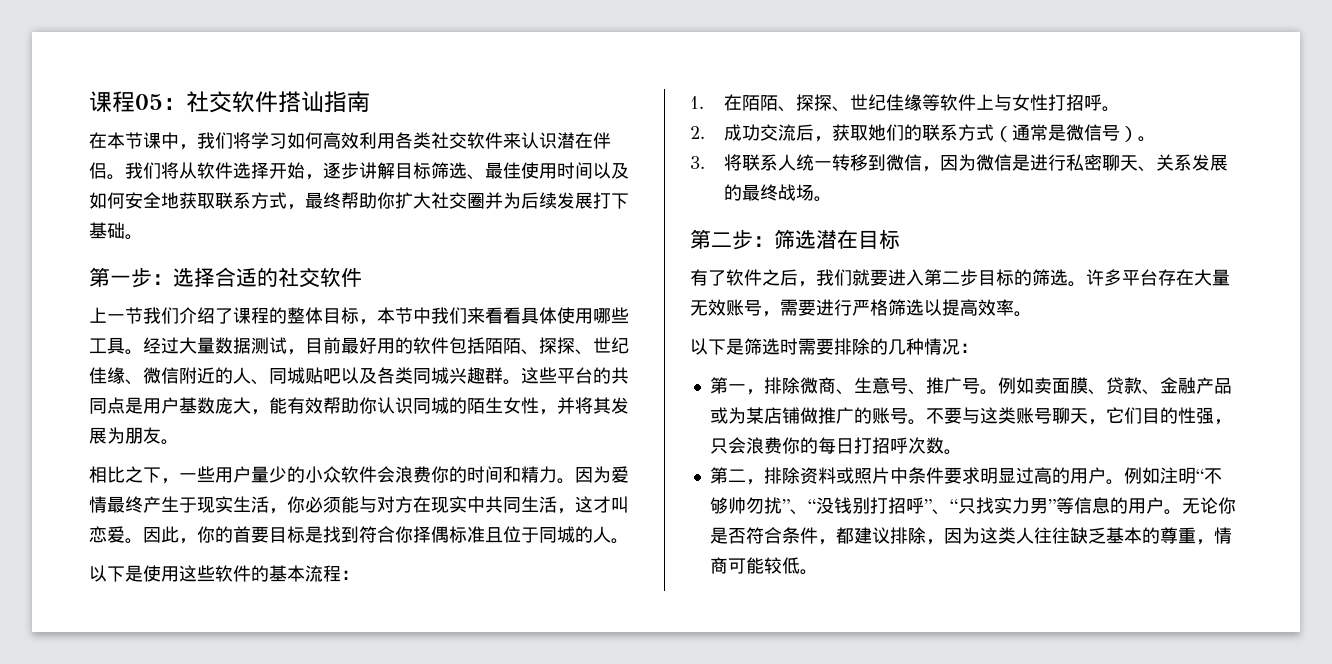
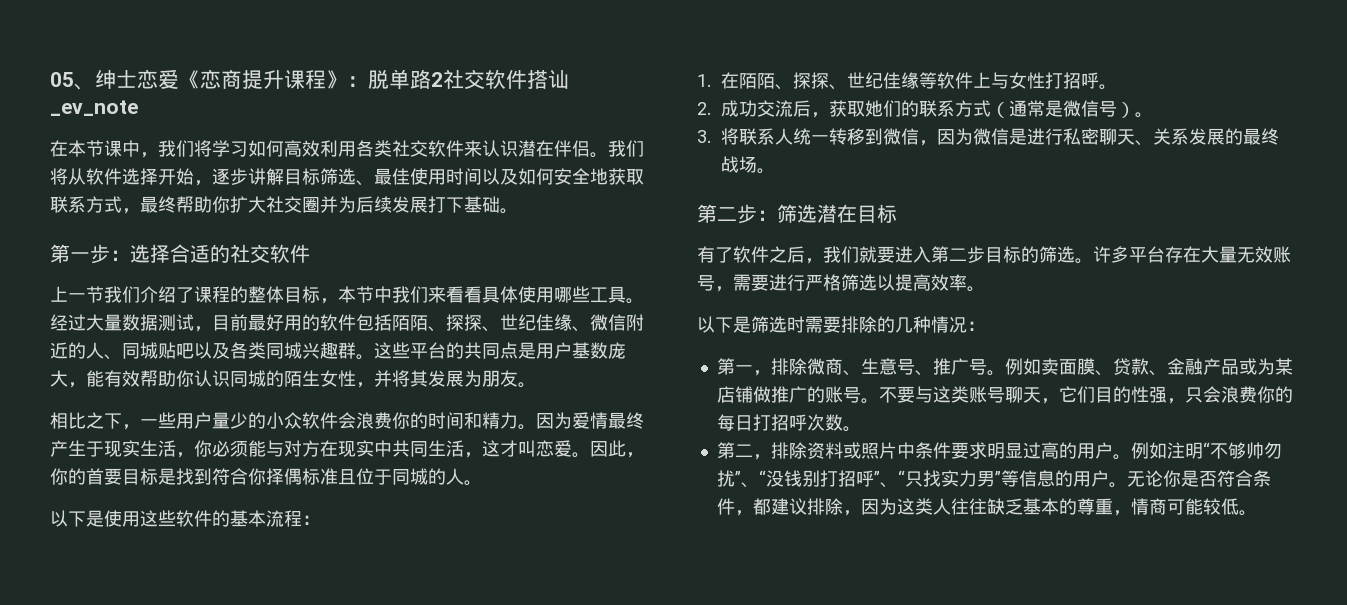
- 课程05：社交软件搭讪指南
+ 05、绅士恋爱《恋商提升课程》：脱单路2社交软件搭讪_ev_note

